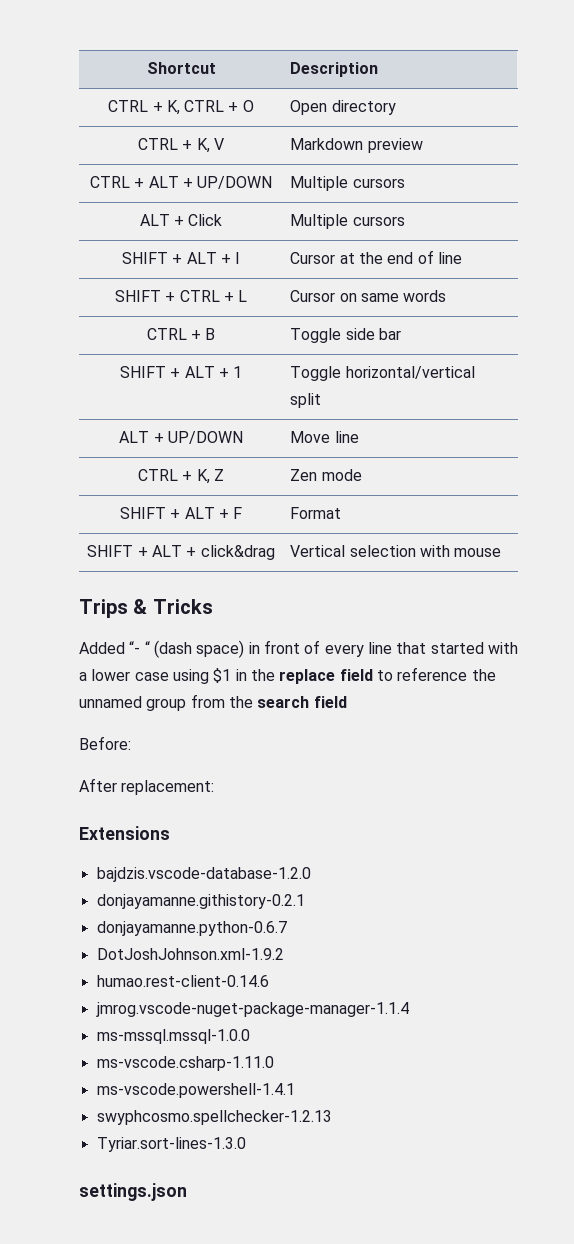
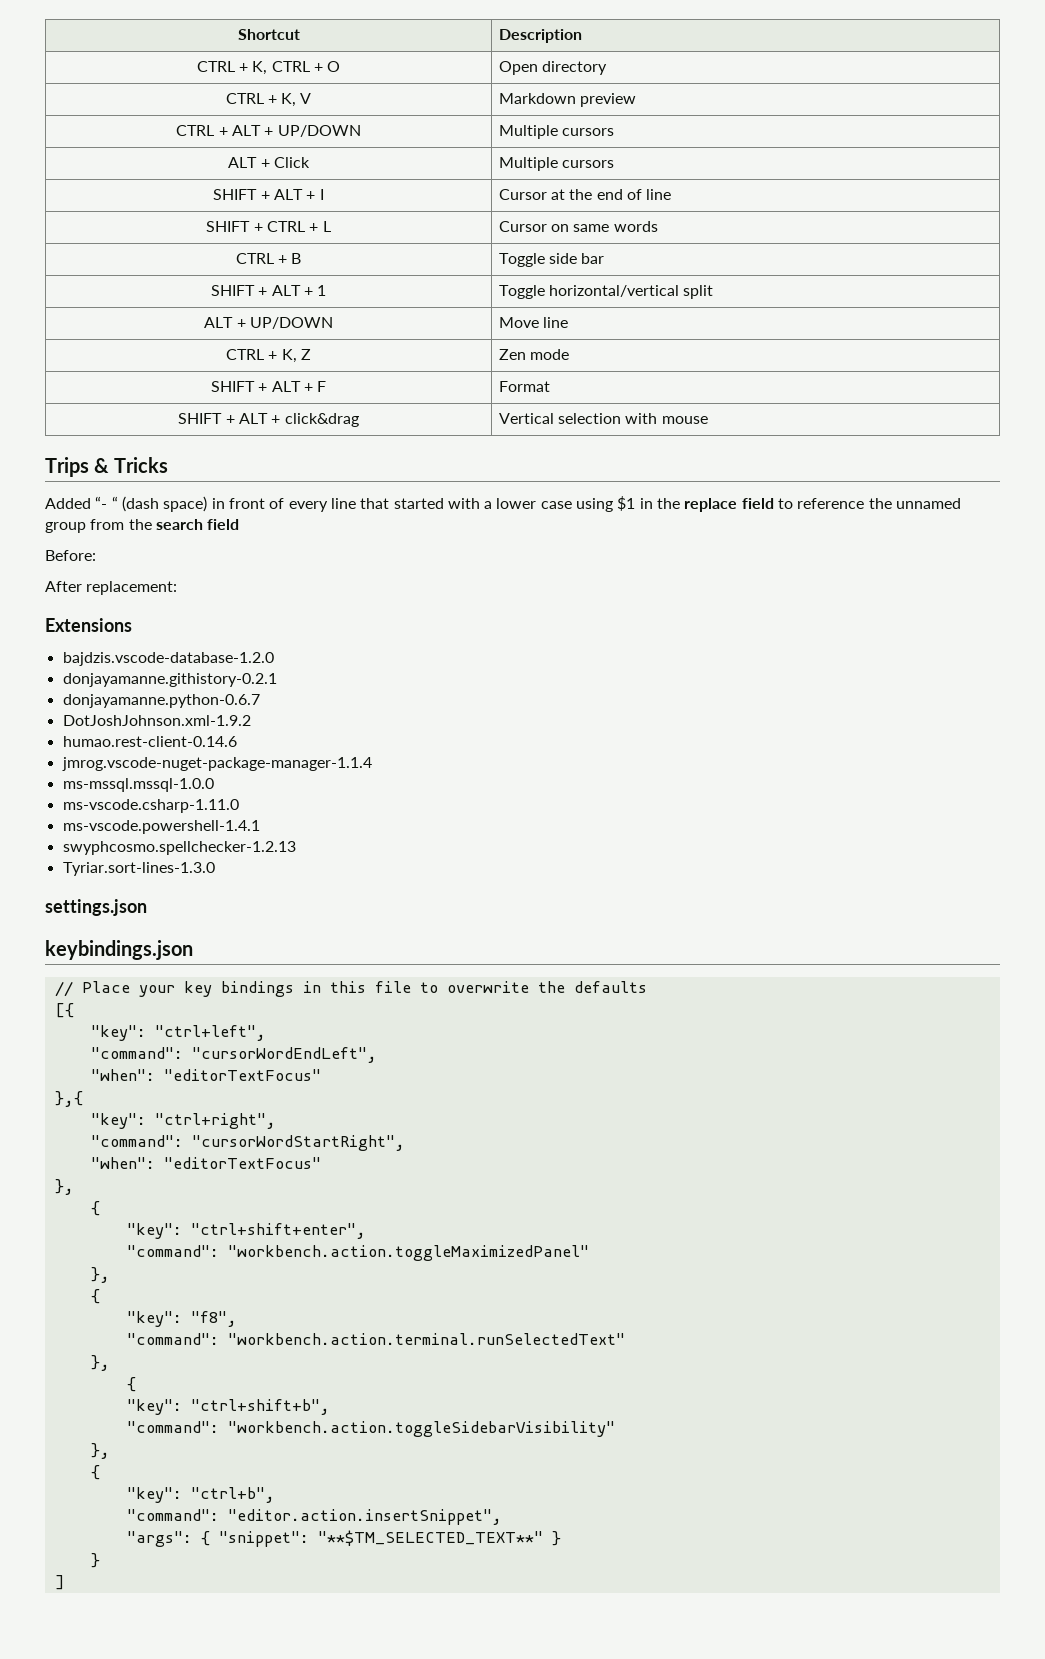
+ keybindings.json
+ // Place your key bindings in this file to overwrite the defaults
+ [{
+ "key": "ctrl+left",
+ "command": "cursorWordEndLeft",
+ "when": "editorTextFocus"
+ },{
+ "key": "ctrl+right",
+ "command": "cursorWordStartRight",
+ "when": "editorTextFocus"
+ },
+ {
+ "key": "ctrl+shift+enter",
+ "command": "workbench.action.toggleMaximizedPanel"
+ },
+ {
+ "key": "f8",
+ "command": "workbench.action.terminal.runSelectedText"
+ },
+ {
+ "key": "ctrl+shift+b",
+ "command": "workbench.action.toggleSidebarVisibility"
+ },
+ {
+ "key": "ctrl+b",
+ "command": "editor.action.insertSnippet",
+ "args": { "snippet": "**$TM_SELECTED_TEXT**" }
+ }
+ ]

